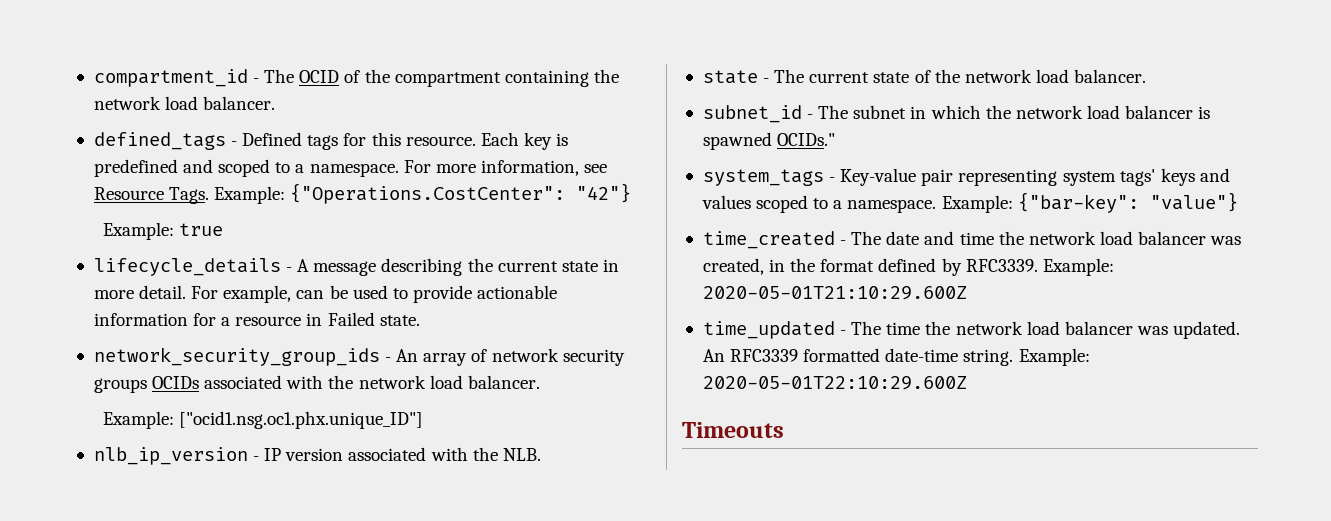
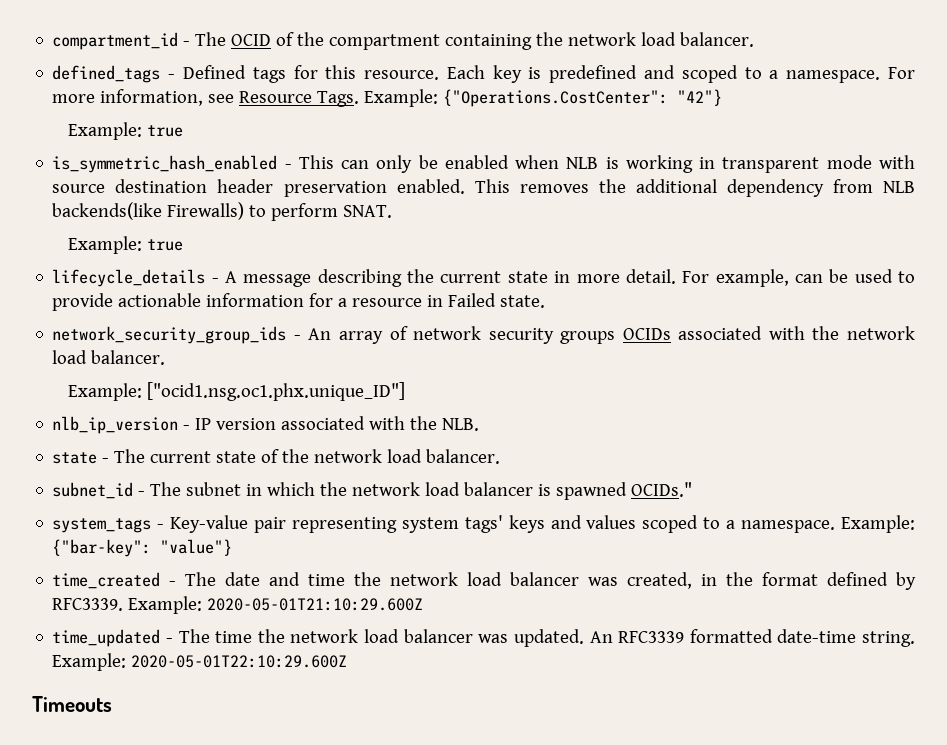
+ is_symmetric_hash_enabled - This can only be enabled when NLB is working in transparent mode with source destination header preservation enabled. This removes the additional dependency from NLB backends(like Firewalls) to perform SNAT.
+ Example: true

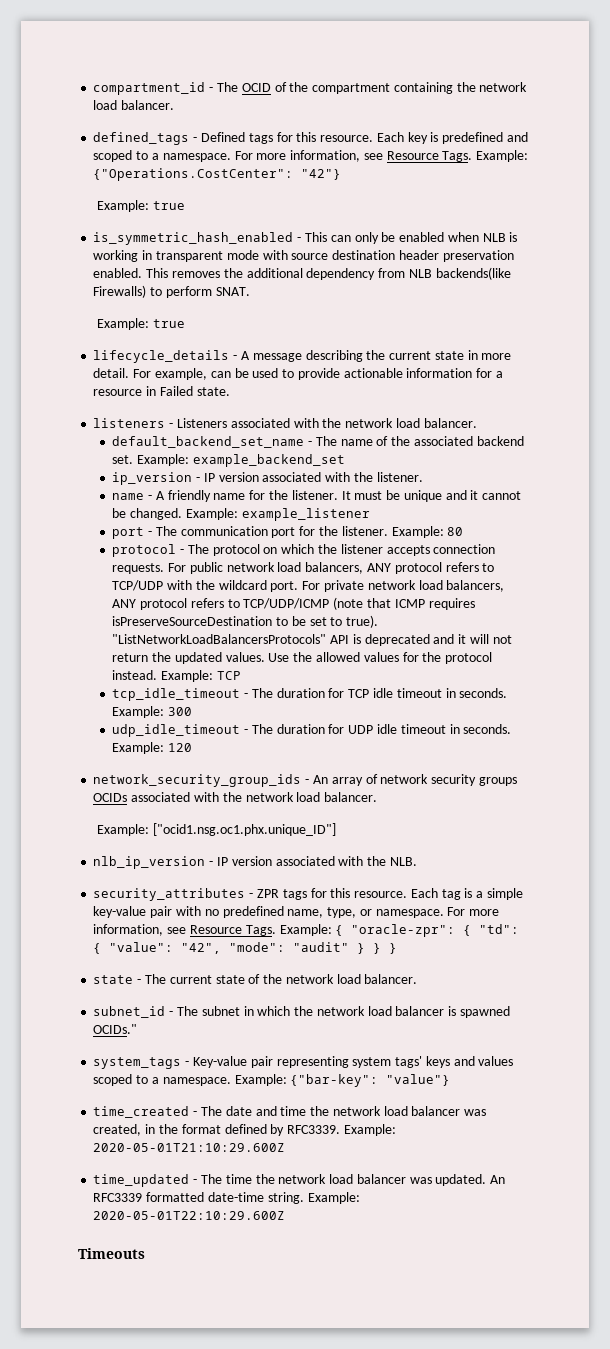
+ listeners - Listeners associated with the network load balancer.
+ default_backend_set_name - The name of the associated backend set. Example: example_backend_set
+ ip_version - IP version associated with the listener.
+ name - A friendly name for the listener. It must be unique and it cannot be changed. Example: example_listener
+ port - The communication port for the listener. Example: 80
+ protocol - The protocol on which the listener accepts connection requests. For public network load balancers, ANY protocol refers to TCP/UDP with the wildcard port. For private network load balancers, ANY protocol refers to TCP/UDP/ICMP (note that ICMP requires isPreserveSourceDestination to be set to true). "ListNetworkLoadBalancersProtocols" API is deprecated and it will not return the updated values. Use the allowed values for the protocol instead. Example: TCP
+ tcp_idle_timeout - The duration for TCP idle timeout in seconds. Example: 300
+ udp_idle_timeout - The duration for UDP idle timeout in seconds. Example: 120
+ security_attributes - ZPR tags for this resource. Each tag is a simple key-value pair with no predefined name, type, or namespace. For more information, see Resource Tags. Example: { "oracle-zpr": { "td": { "value": "42", "mode": "audit" } } }

